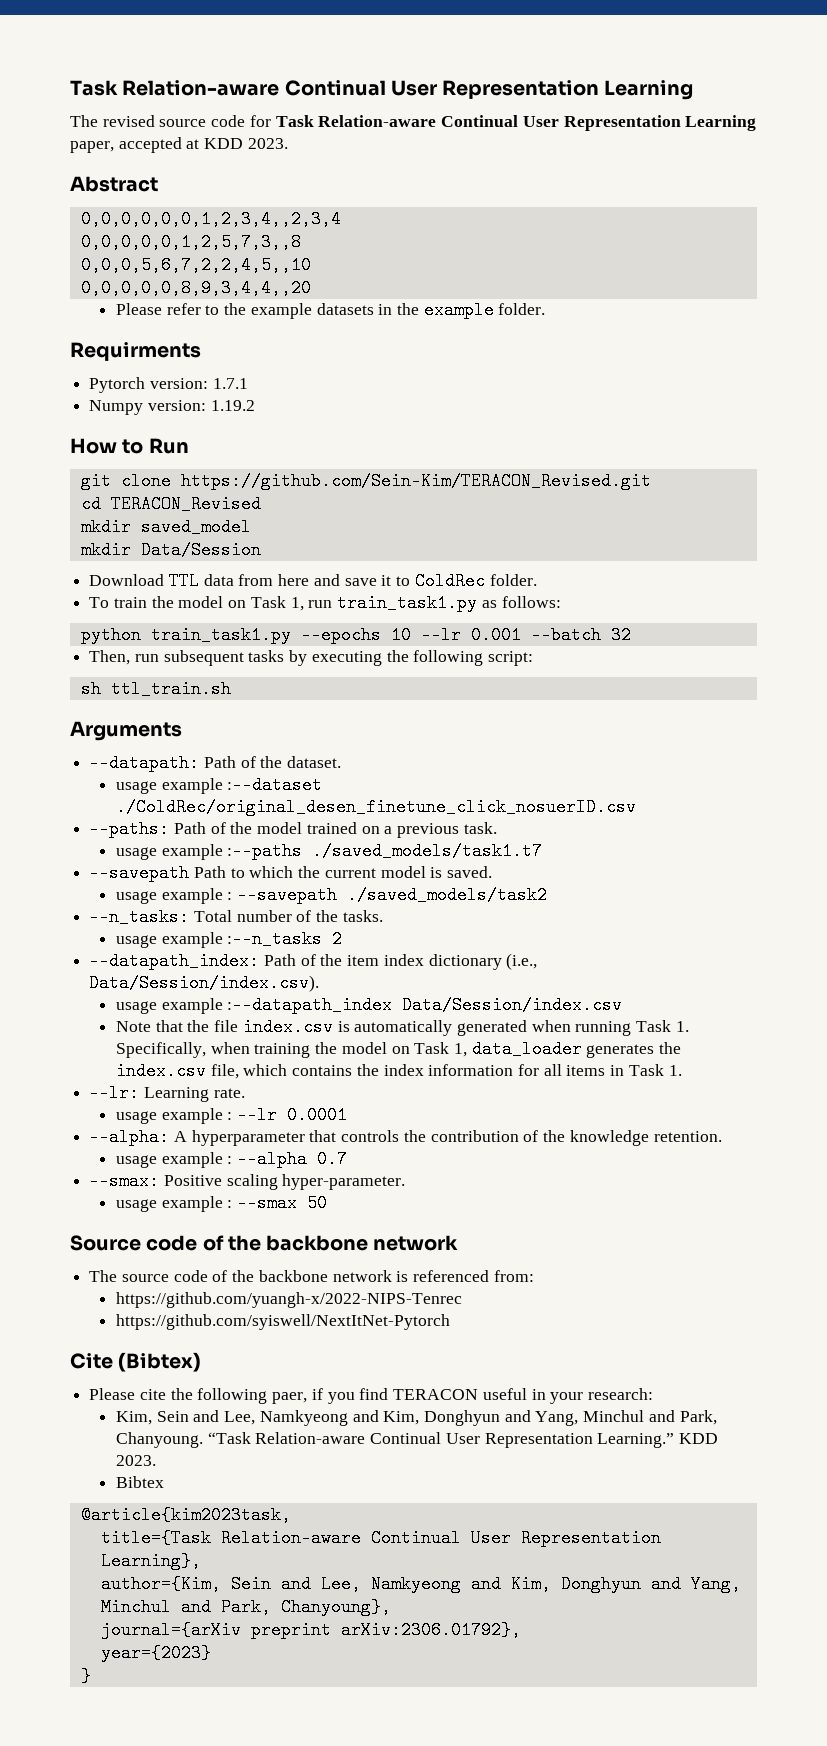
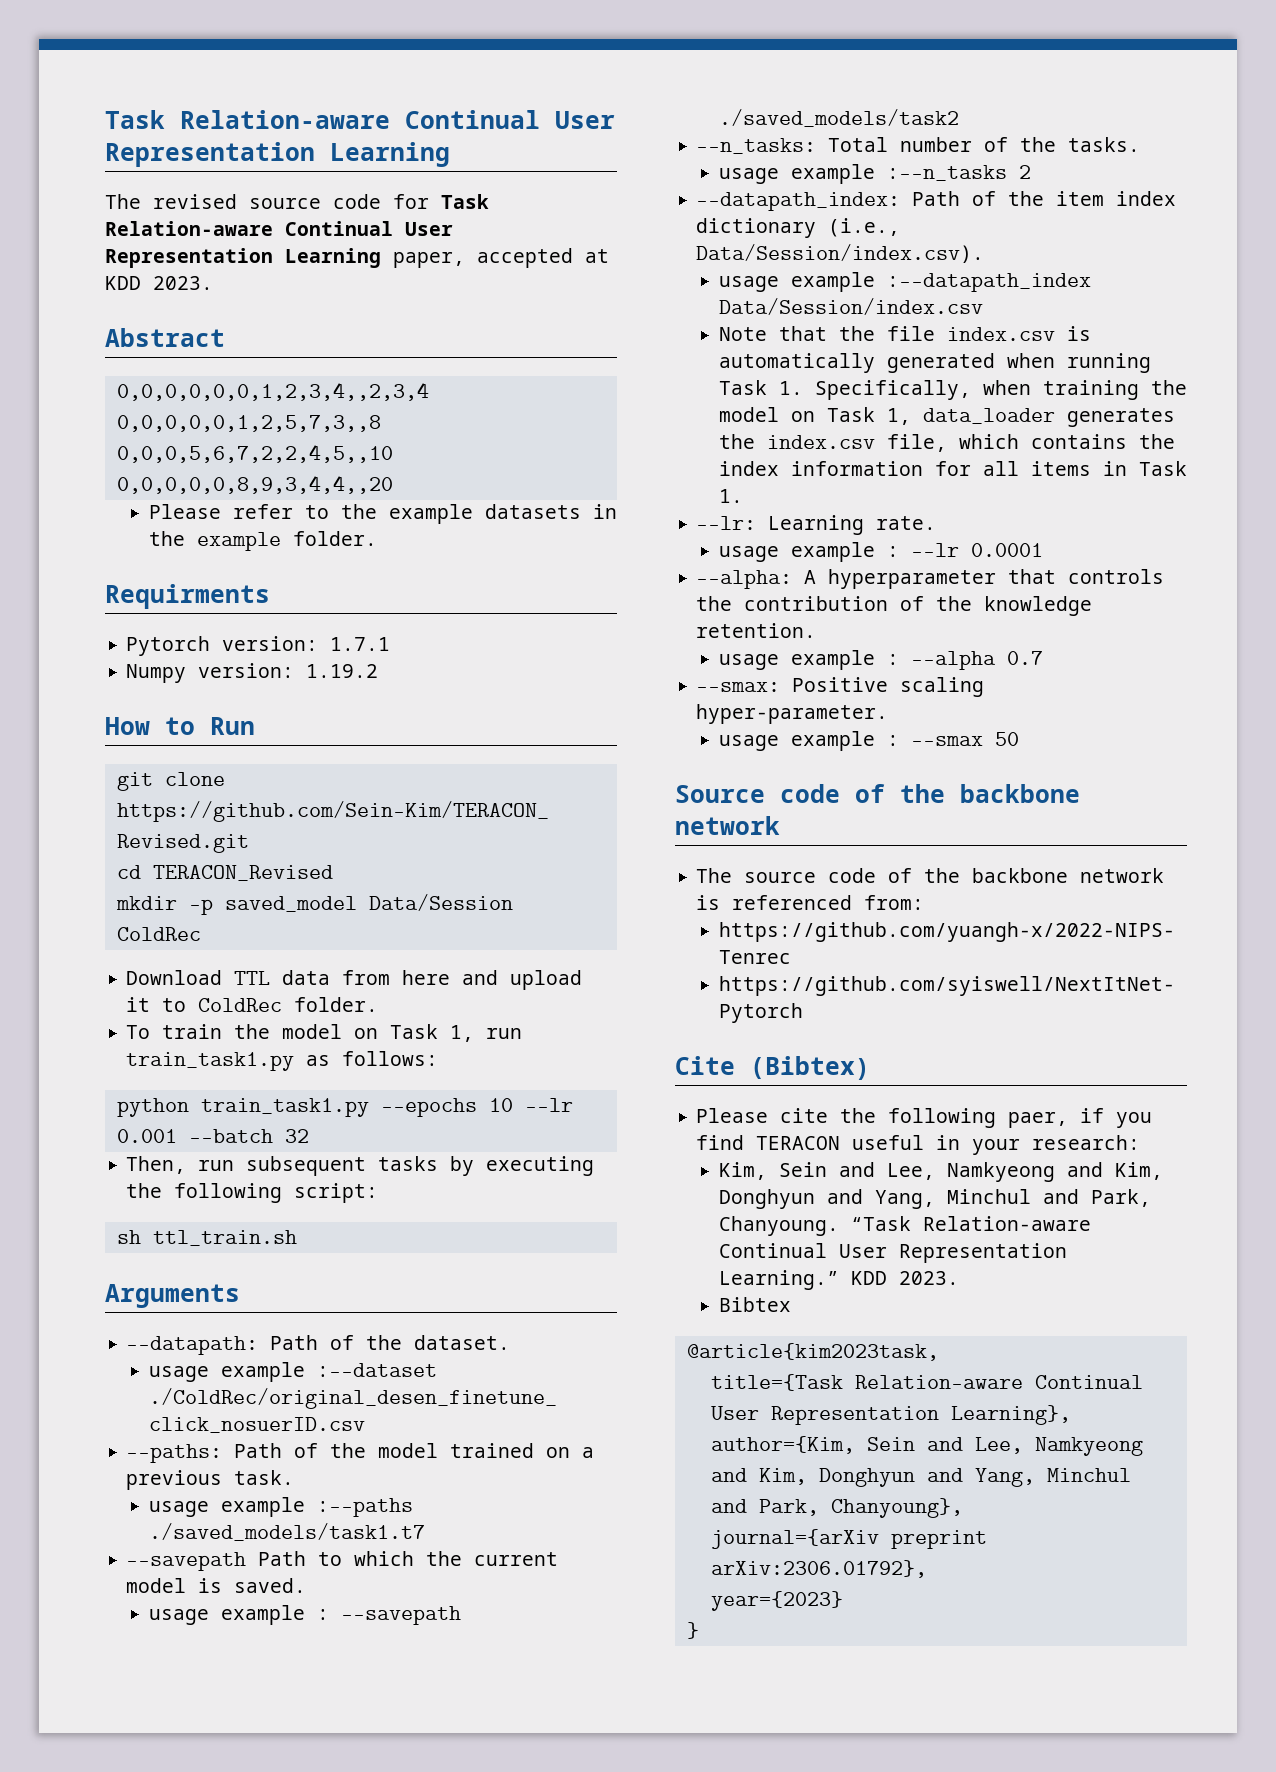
- mkdir saved_model
- mkdir Data/Session
+ mkdir -p saved_model Data/Session ColdRec
- Download TTL data from here and save it to ColdRec folder.
+ Download TTL data from here and upload it to ColdRec folder.

